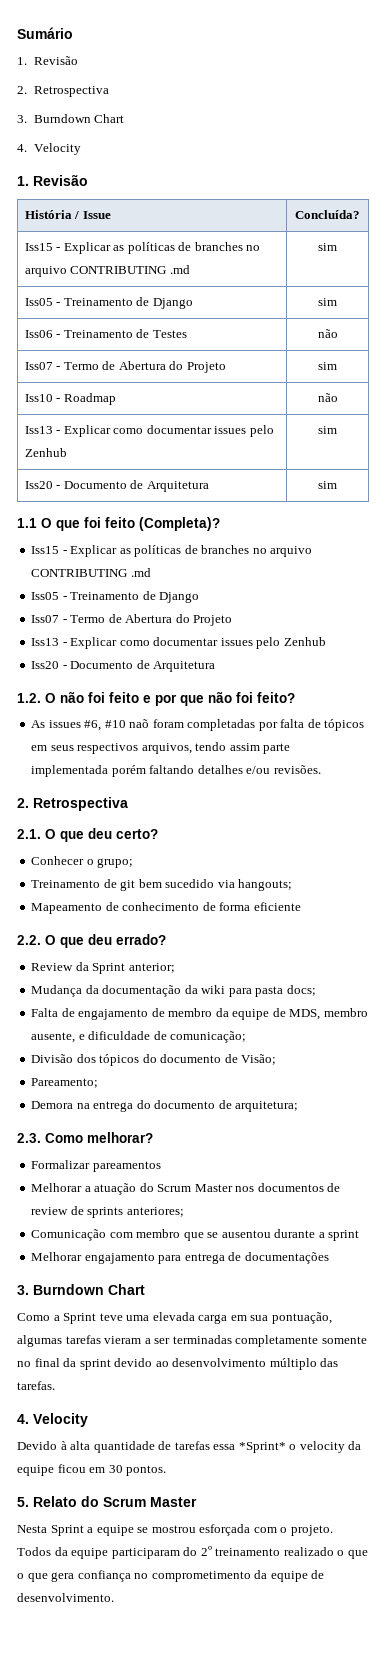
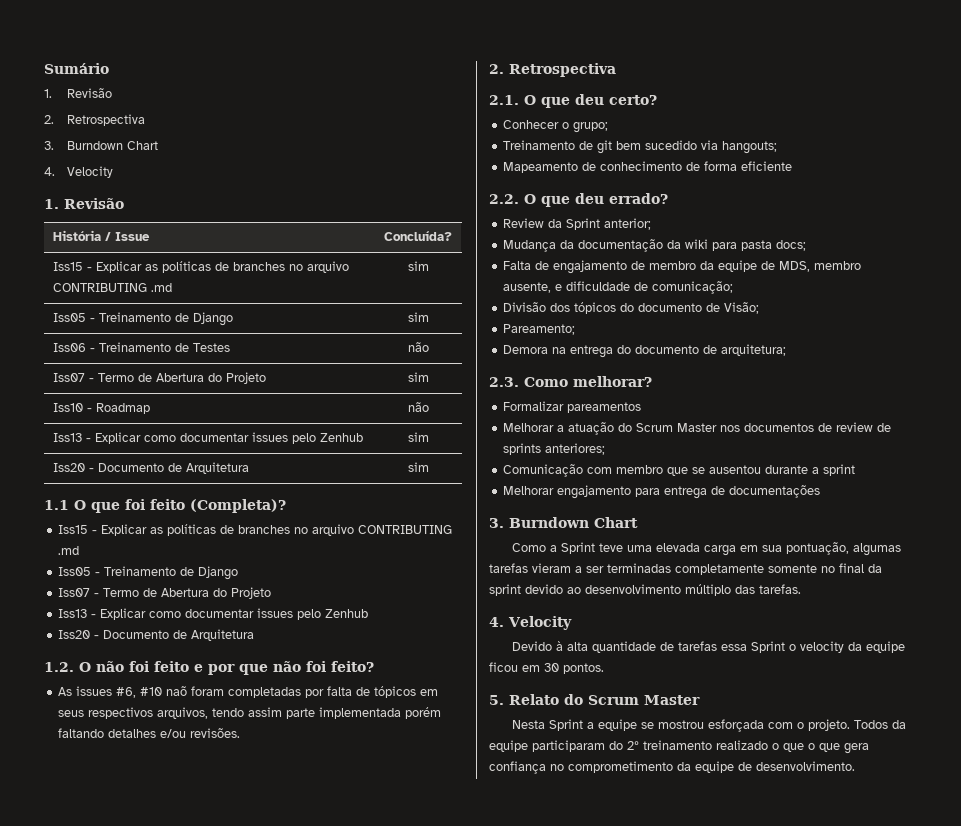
- Devido à alta quantidade de tarefas essa *Sprint* o velocity da equipe ficou em 30 pontos.
+ Devido à alta quantidade de tarefas essa Sprint o velocity da equipe ficou em 30 pontos.

